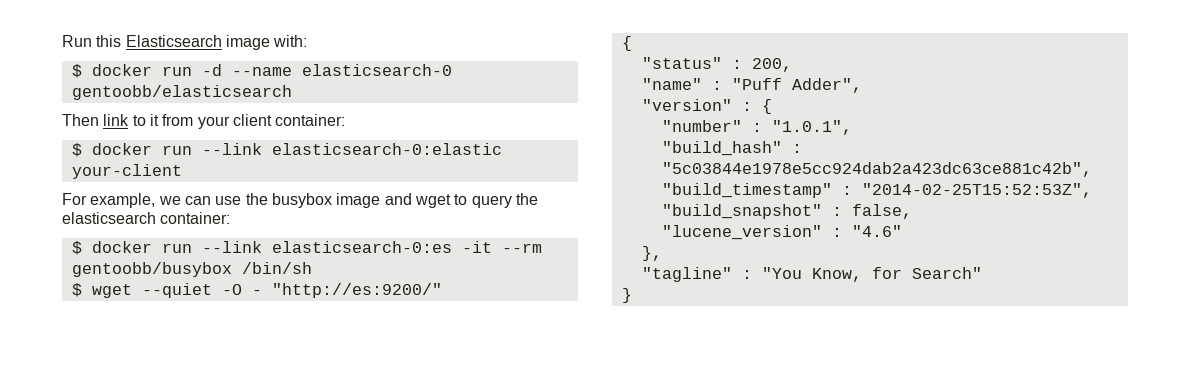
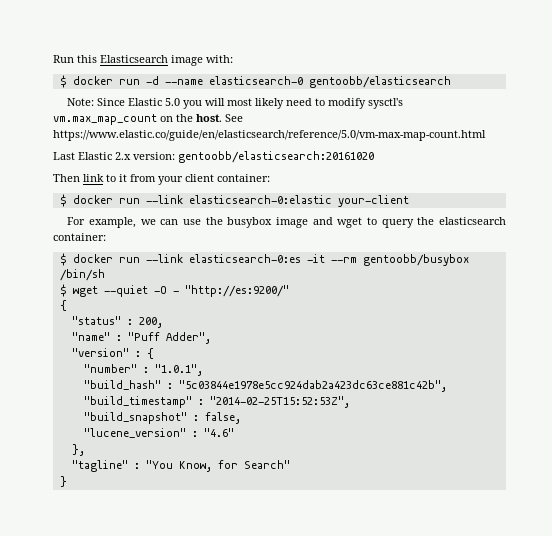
+ Note: Since Elastic 5.0 you will most likely need to modify sysctl's vm.max_map_count on the host. See https://www.elastic.co/guide/en/elasticsearch/reference/5.0/vm-max-map-count.html
+ Last Elastic 2.x version: gentoobb/elasticsearch:20161020

